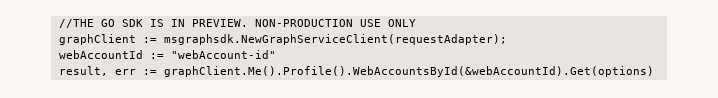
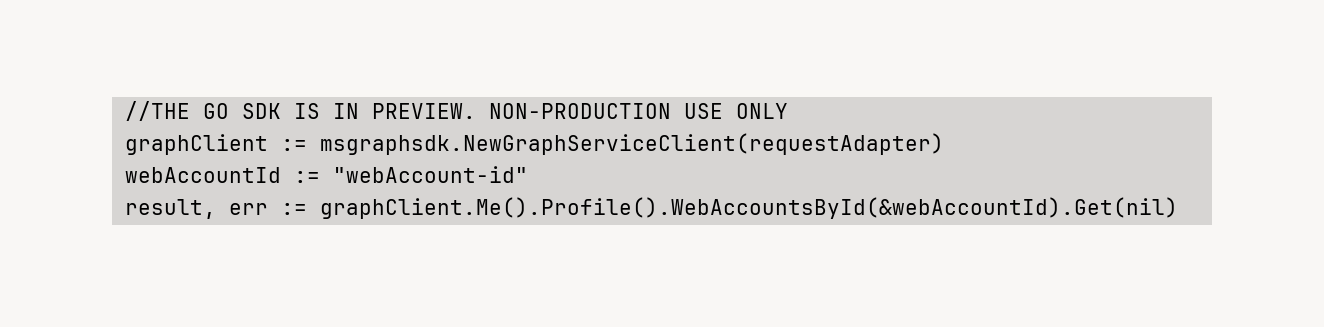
- graphClient := msgraphsdk.NewGraphServiceClient(requestAdapter);
+ graphClient := msgraphsdk.NewGraphServiceClient(requestAdapter)
- result, err := graphClient.Me().Profile().WebAccountsById(&webAccountId).Get(options)
+ result, err := graphClient.Me().Profile().WebAccountsById(&webAccountId).Get(nil)

